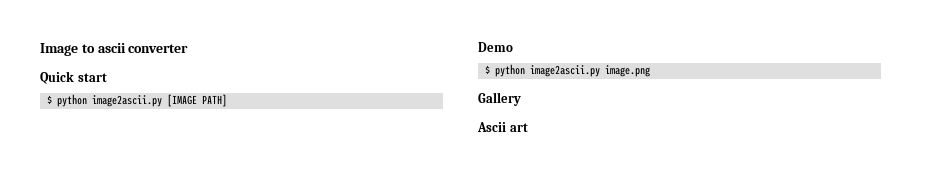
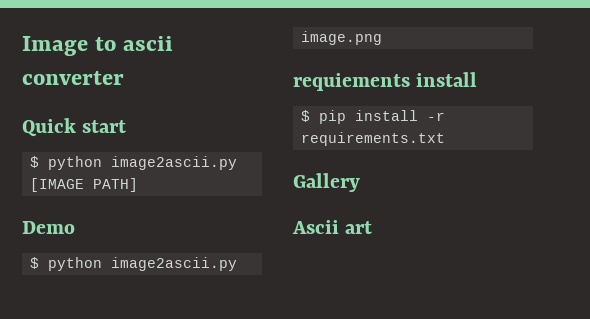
+ requiements install
+ $ pip install -r requirements.txt

